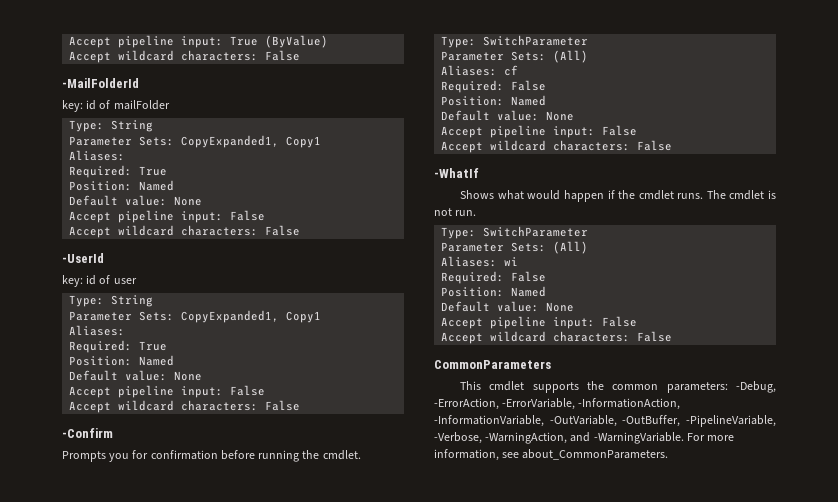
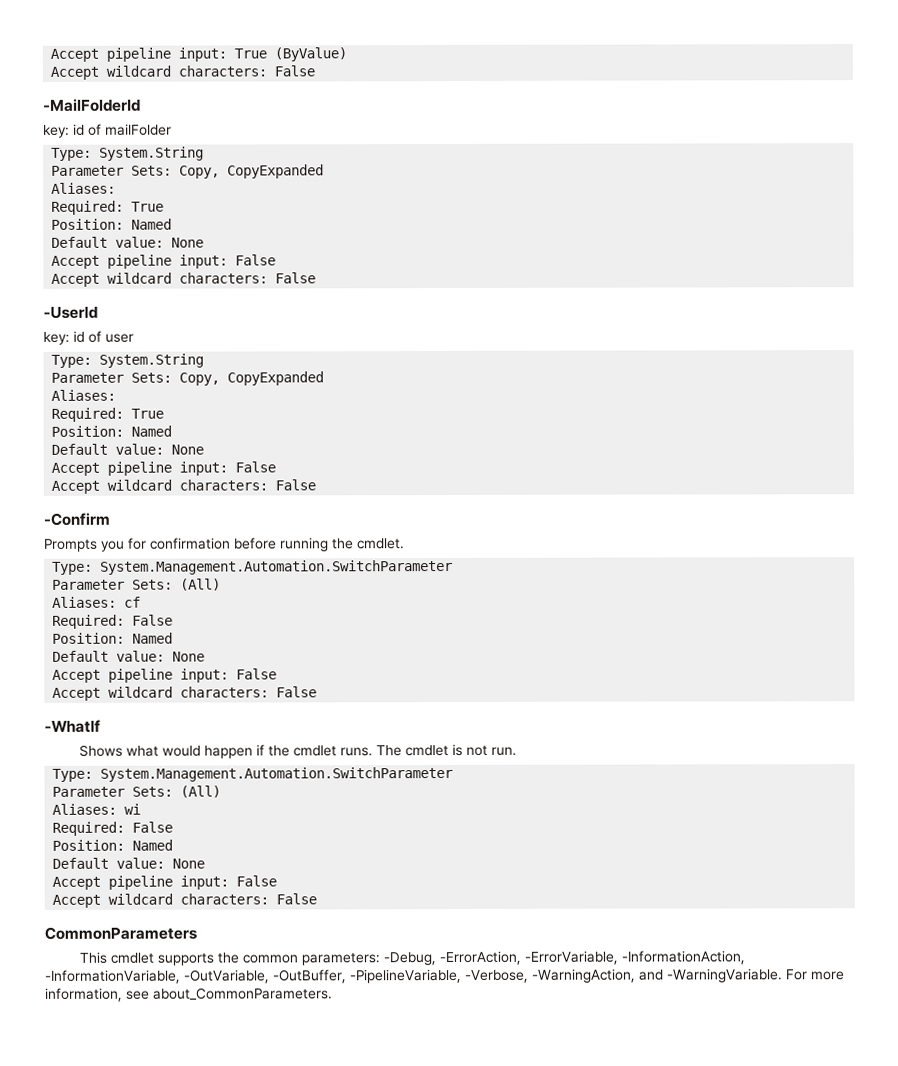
  key: id of mailFolder
- Type: String
- Parameter Sets: CopyExpanded1, Copy1
+ Type: System.String
+ Parameter Sets: Copy, CopyExpanded
  key: id of user
- Type: String
- Parameter Sets: CopyExpanded1, Copy1
+ Type: System.String
+ Parameter Sets: Copy, CopyExpanded
  Prompts you for confirmation before running the cmdlet.
- Type: SwitchParameter
+ Type: System.Management.Automation.SwitchParameter
  The cmdlet is not run.
- Type: SwitchParameter
+ Type: System.Management.Automation.SwitchParameter

